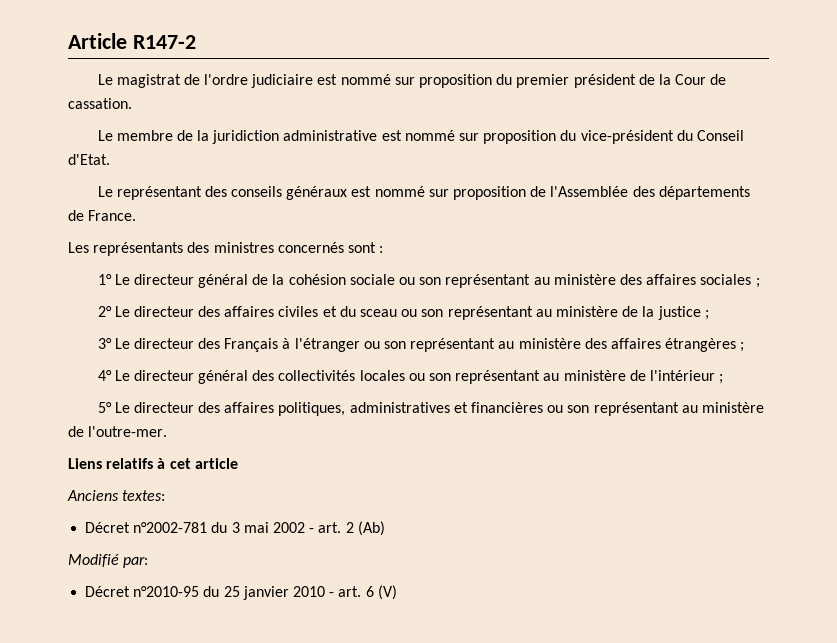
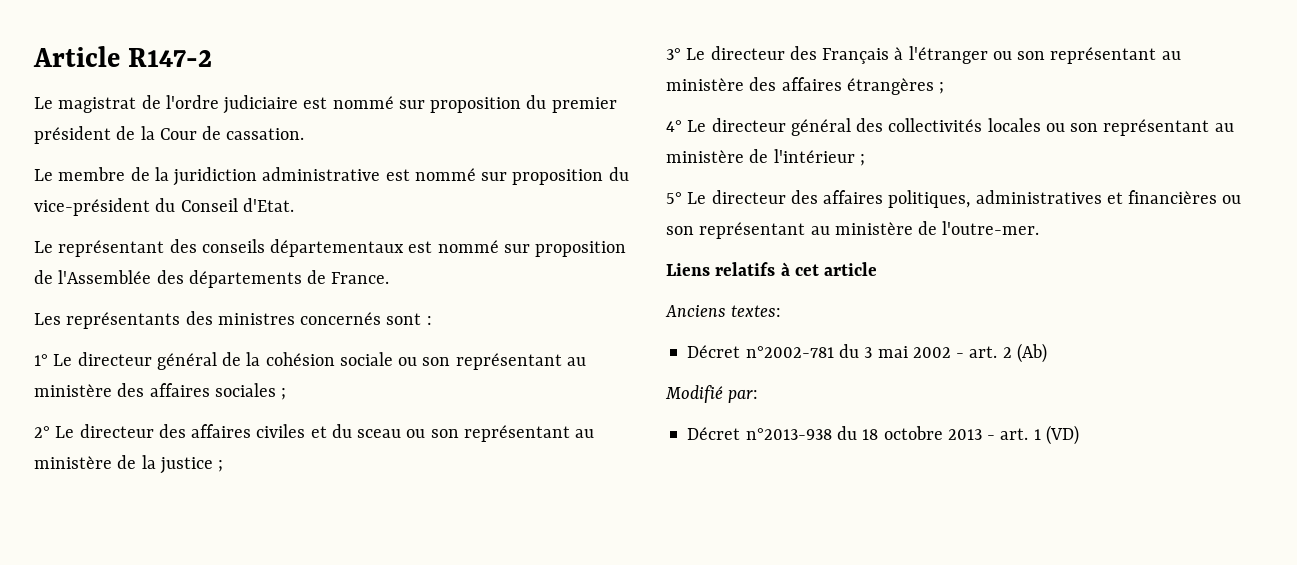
- Le représentant des conseils généraux est nommé sur proposition de l'Assemblée des départements de France.
+ Le représentant des conseils départementaux est nommé sur proposition de l'Assemblée des départements de France.
- Décret n°2010-95 du 25 janvier 2010 - art. 6 (V)
+ Décret n°2013-938 du 18 octobre 2013 - art. 1 (VD)

